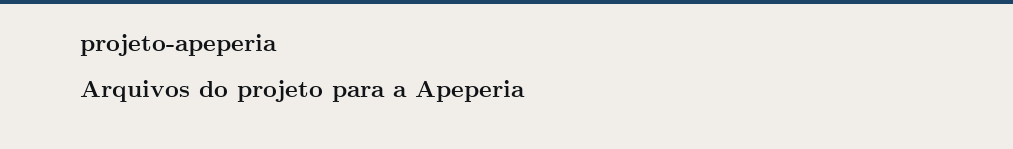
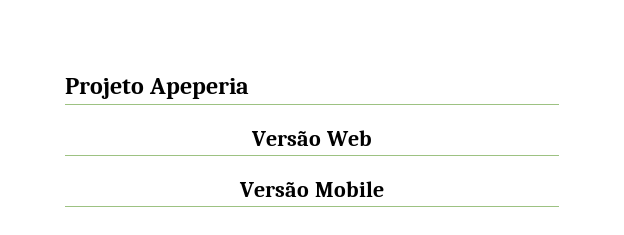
- projeto-apeperia
- Arquivos do projeto para a Apeperia
+ Projeto Apeperia
+ Versão Web
+ Versão Mobile

